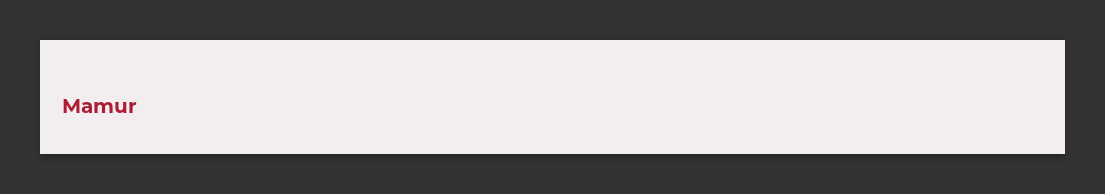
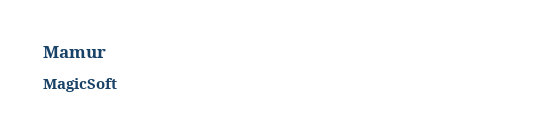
+ MagicSoft

